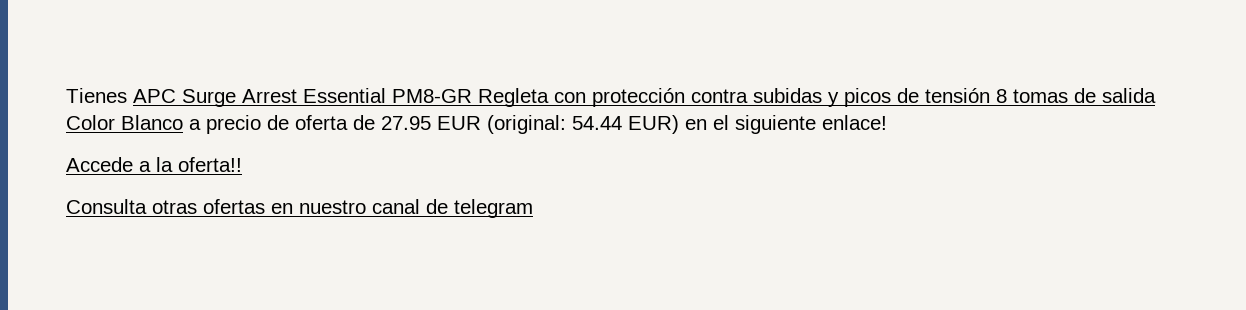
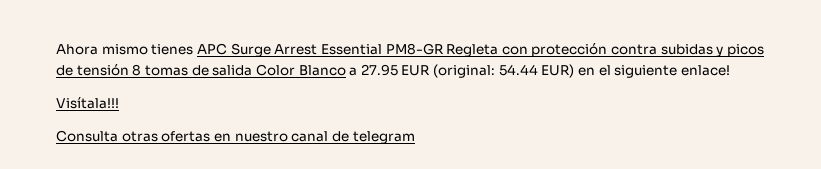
- Tienes APC Surge Arrest Essential PM8-GR Regleta con protección contra subidas y picos de tensión 8 tomas de salida Color Blanco a precio de oferta de 27.95 EUR (original: 54.44 EUR) en el siguiente enlace!
+ Ahora mismo tienes APC Surge Arrest Essential PM8-GR Regleta con protección contra subidas y picos de tensión 8 tomas de salida Color Blanco a 27.95 EUR (original: 54.44 EUR) en el siguiente enlace!
- Accede a la oferta!!
+ Visítala!!!

